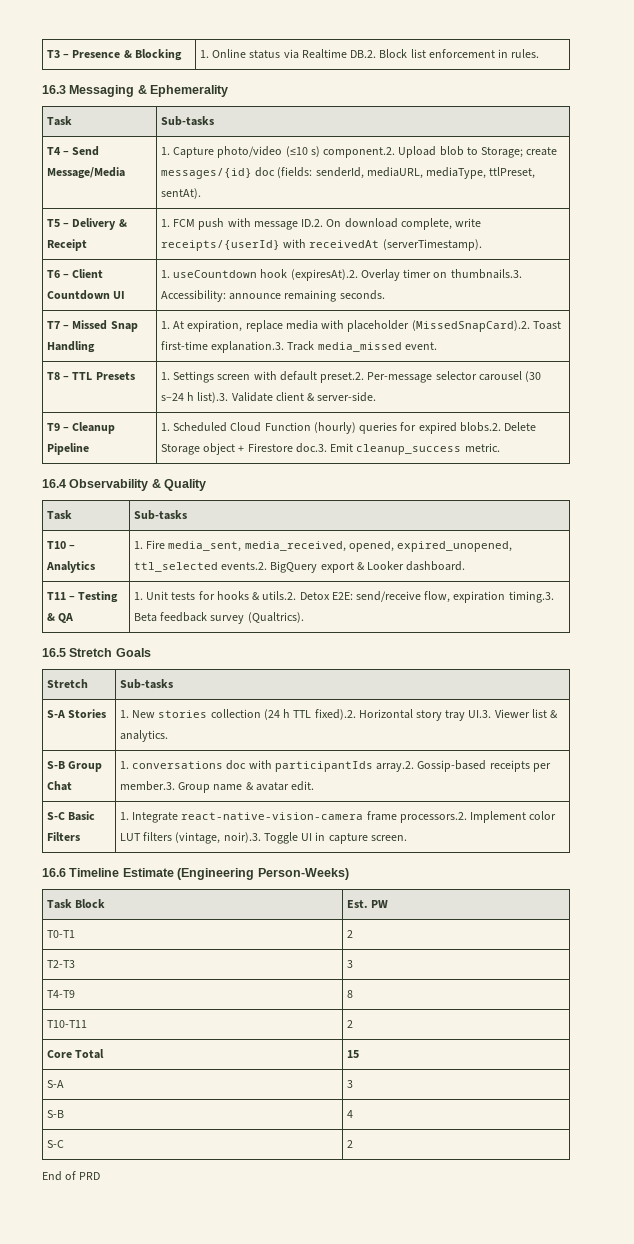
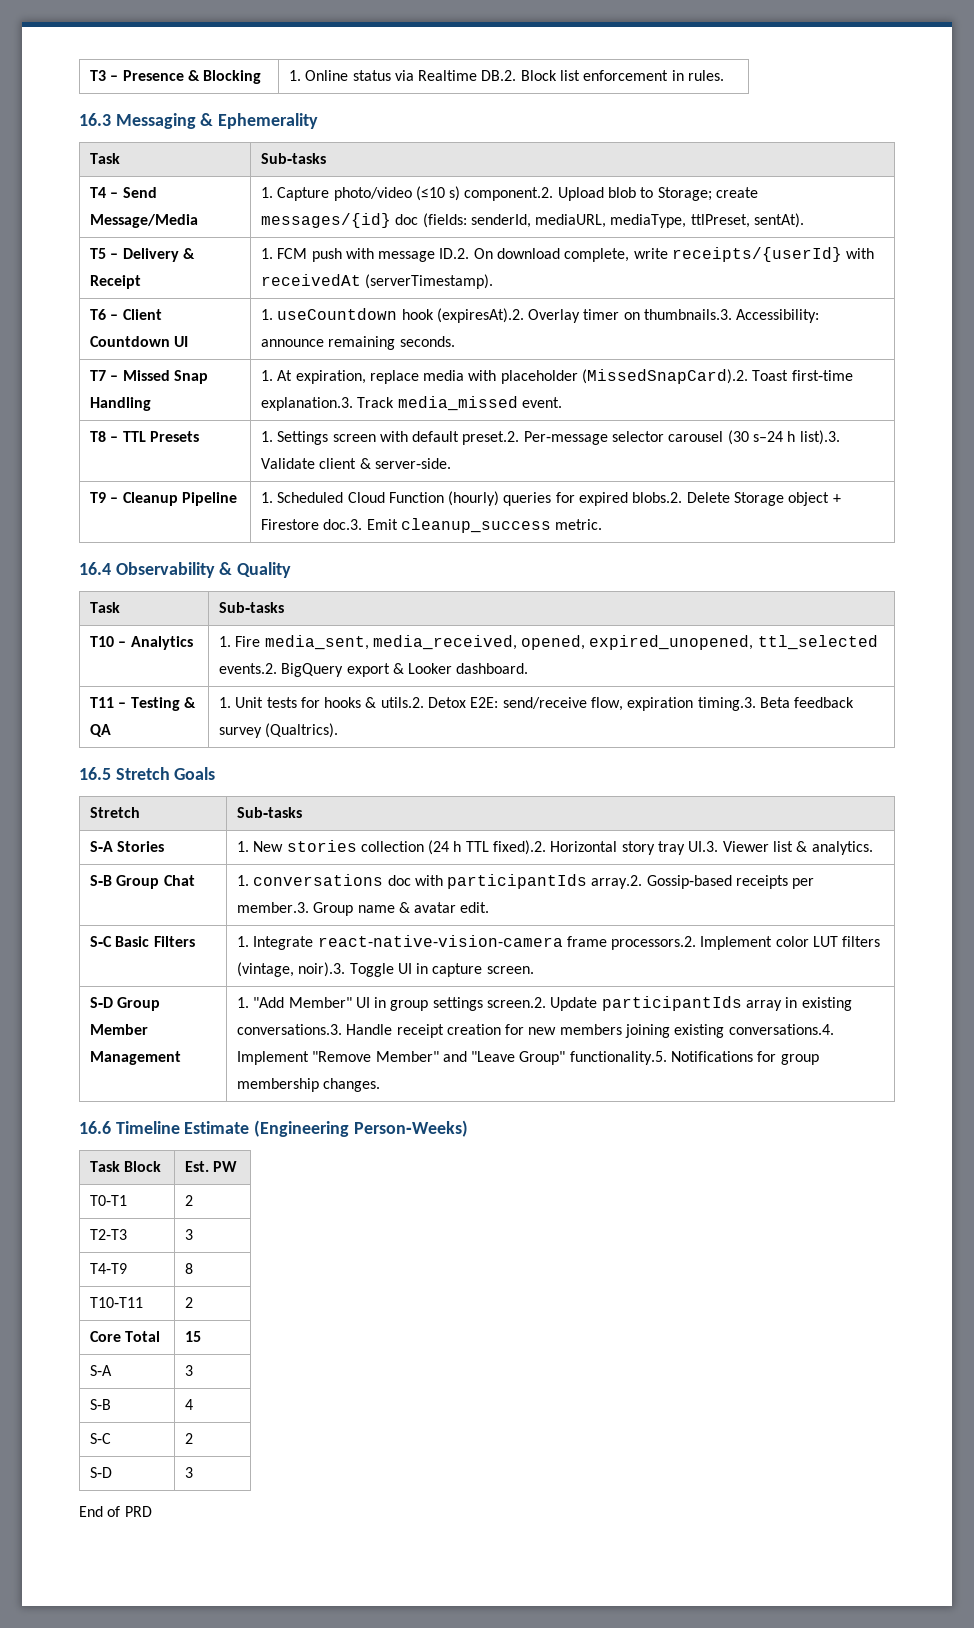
+ S‑D Group Member Management | 1. "Add Member" UI in group settings screen.2. Update participantIds array in existing conversations.3. Handle receipt creation for new members joining existing conversations.4. Implement "Remove Member" and "Leave Group" functionality.5. Notifications for group membership changes.
+ S‑D | 3

